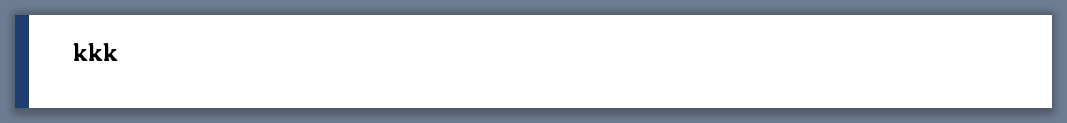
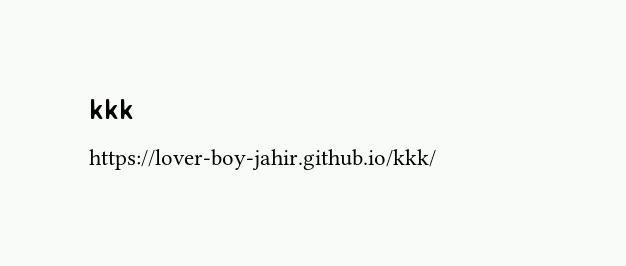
+ https://lover-boy-jahir.github.io/kkk/

